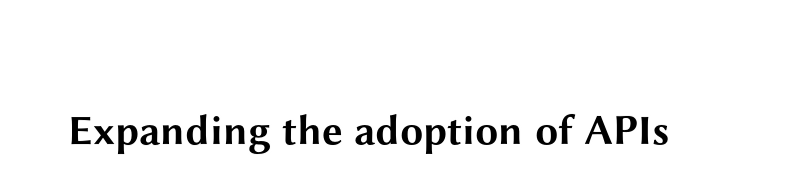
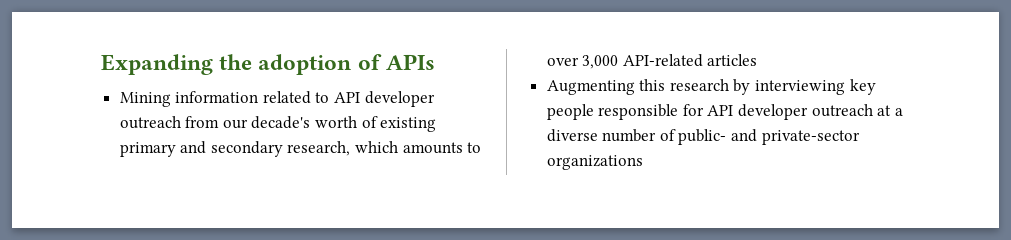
+ Mining information related to API developer outreach from our decade's worth of existing primary and secondary research, which amounts to over 3,000 API-related articles
+ Augmenting this research by interviewing key people responsible for API developer outreach at a diverse number of public- and private-sector organizations

